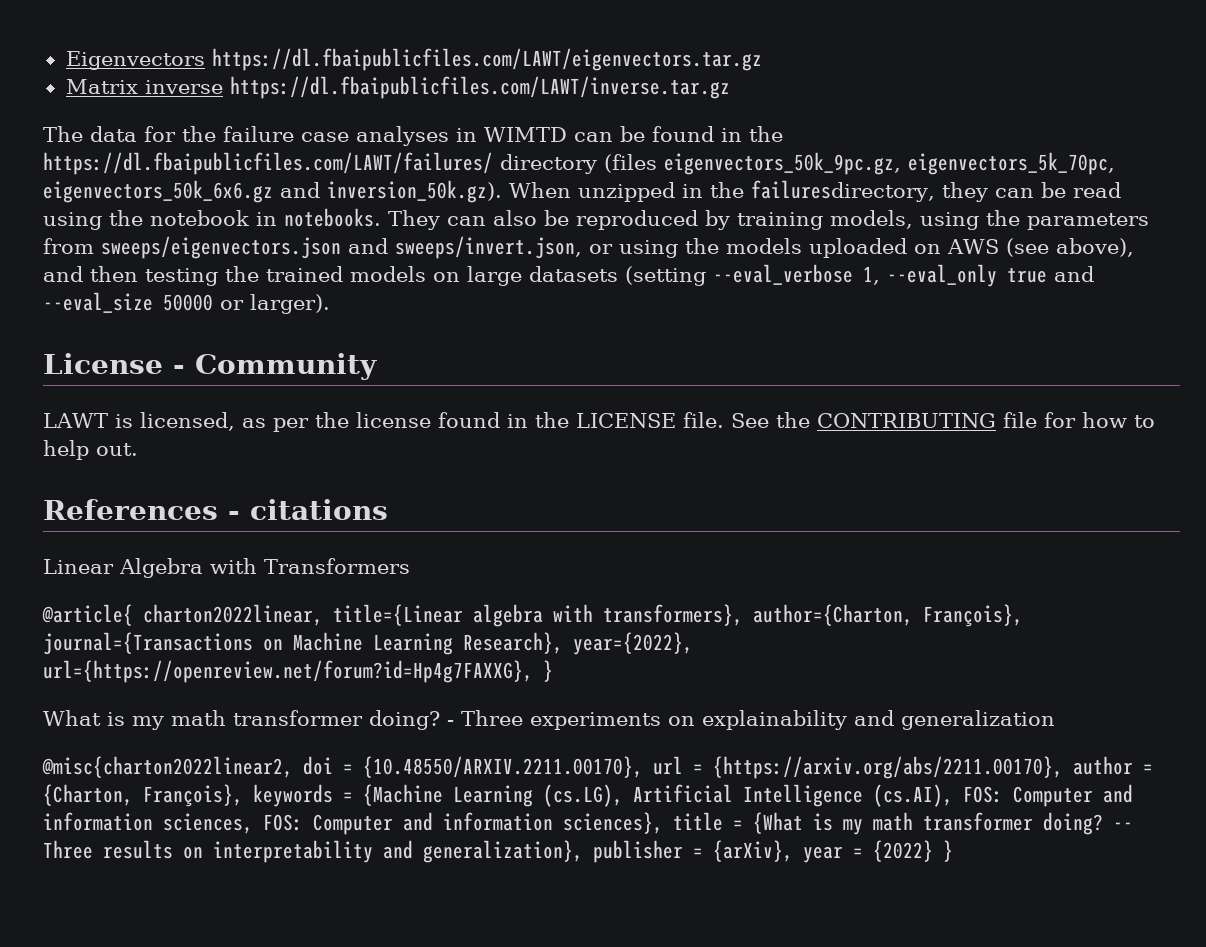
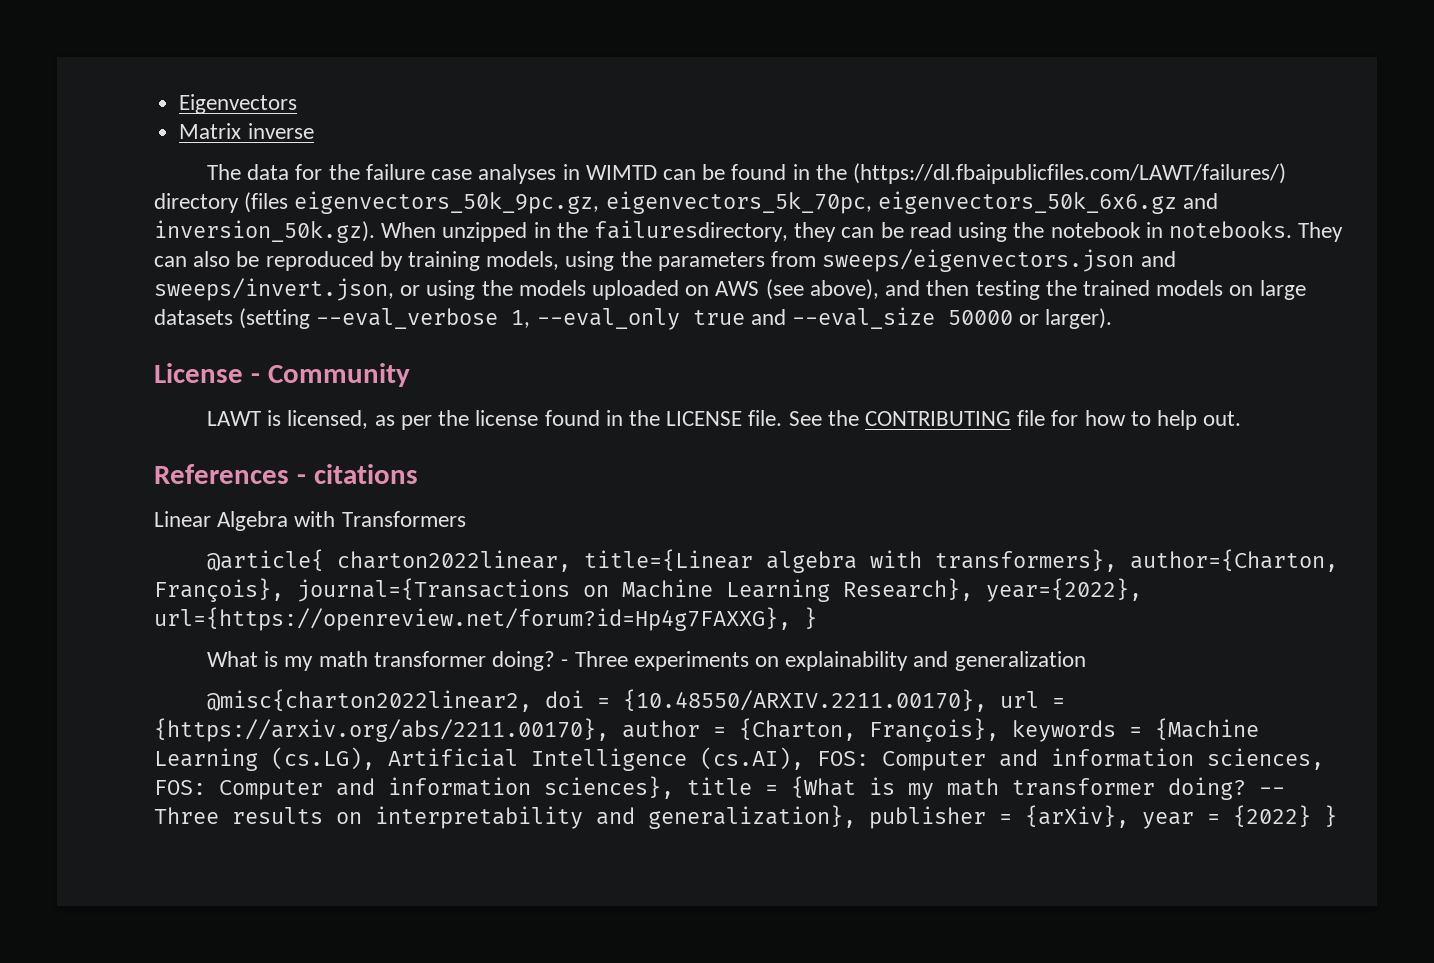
- Eigenvectors https://dl.fbaipublicfiles.com/LAWT/eigenvectors.tar.gz
+ Eigenvectors
- Matrix inverse https://dl.fbaipublicfiles.com/LAWT/inverse.tar.gz
+ Matrix inverse
- The data for the failure case analyses in WIMTD can be found in the https://dl.fbaipublicfiles.com/LAWT/failures/ directory (files eigenvectors_50k_9pc.gz, eigenvectors_5k_70pc, eigenvectors_50k_6x6.gz and inversion_50k.gz). When unzipped in the failuresdirectory, they can be read using the notebook in notebooks.
+ The data for the failure case analyses in WIMTD can be found in the (https://dl.fbaipublicfiles.com/LAWT/failures/) directory (files eigenvectors_50k_9pc.gz, eigenvectors_5k_70pc, eigenvectors_50k_6x6.gz and inversion_50k.gz). When unzipped in the failuresdirectory, they can be read using the notebook in notebooks.

